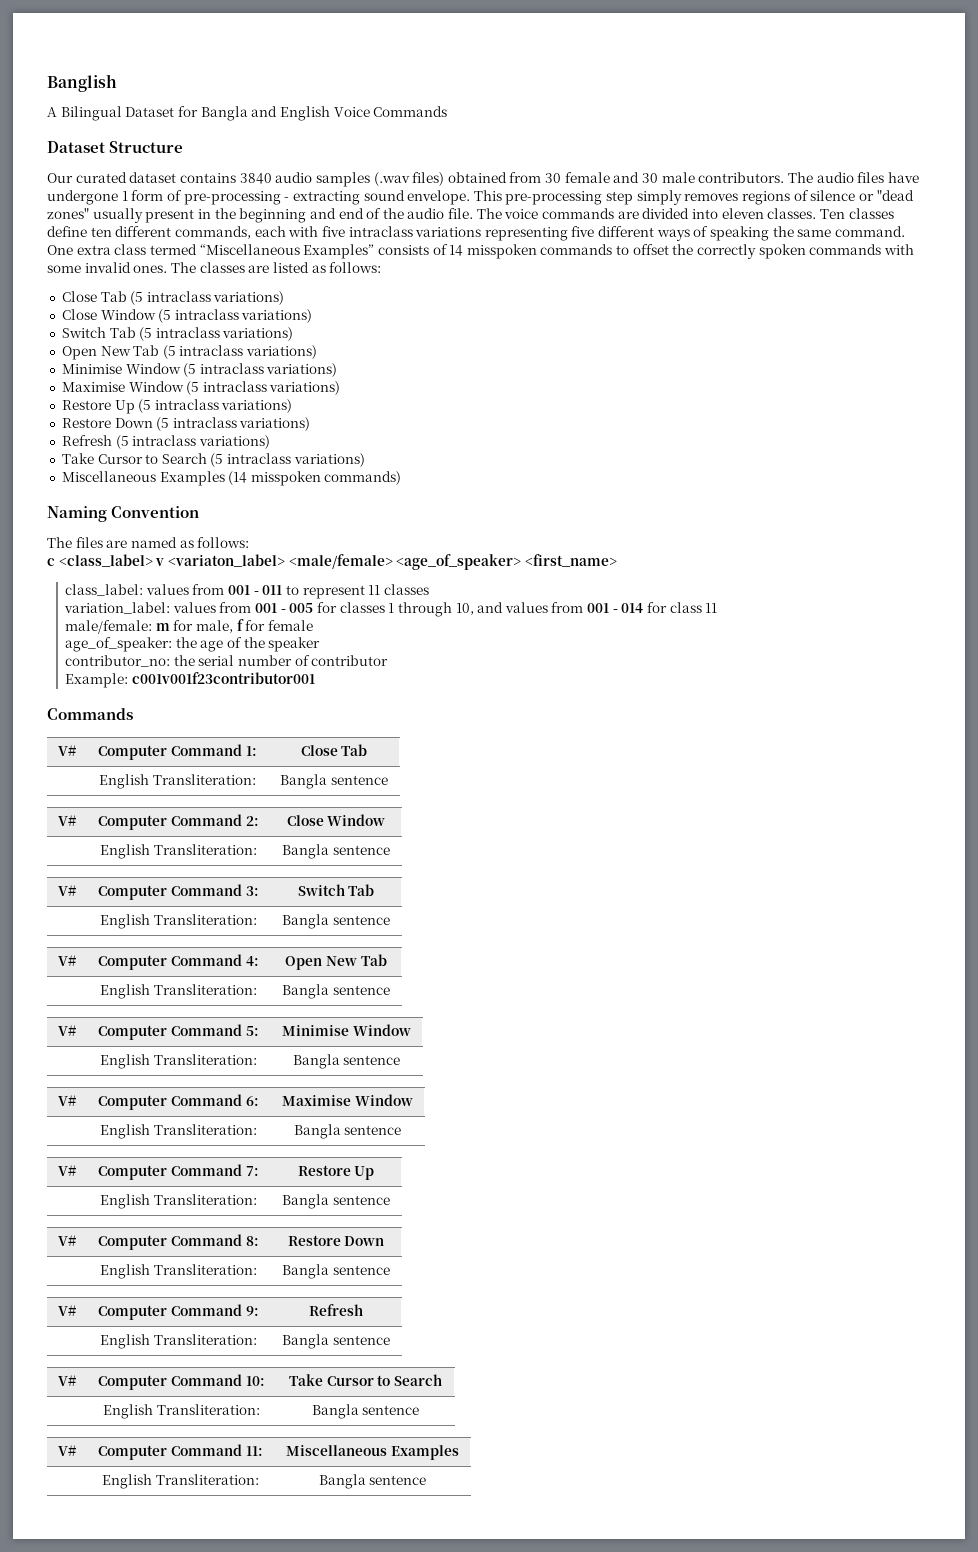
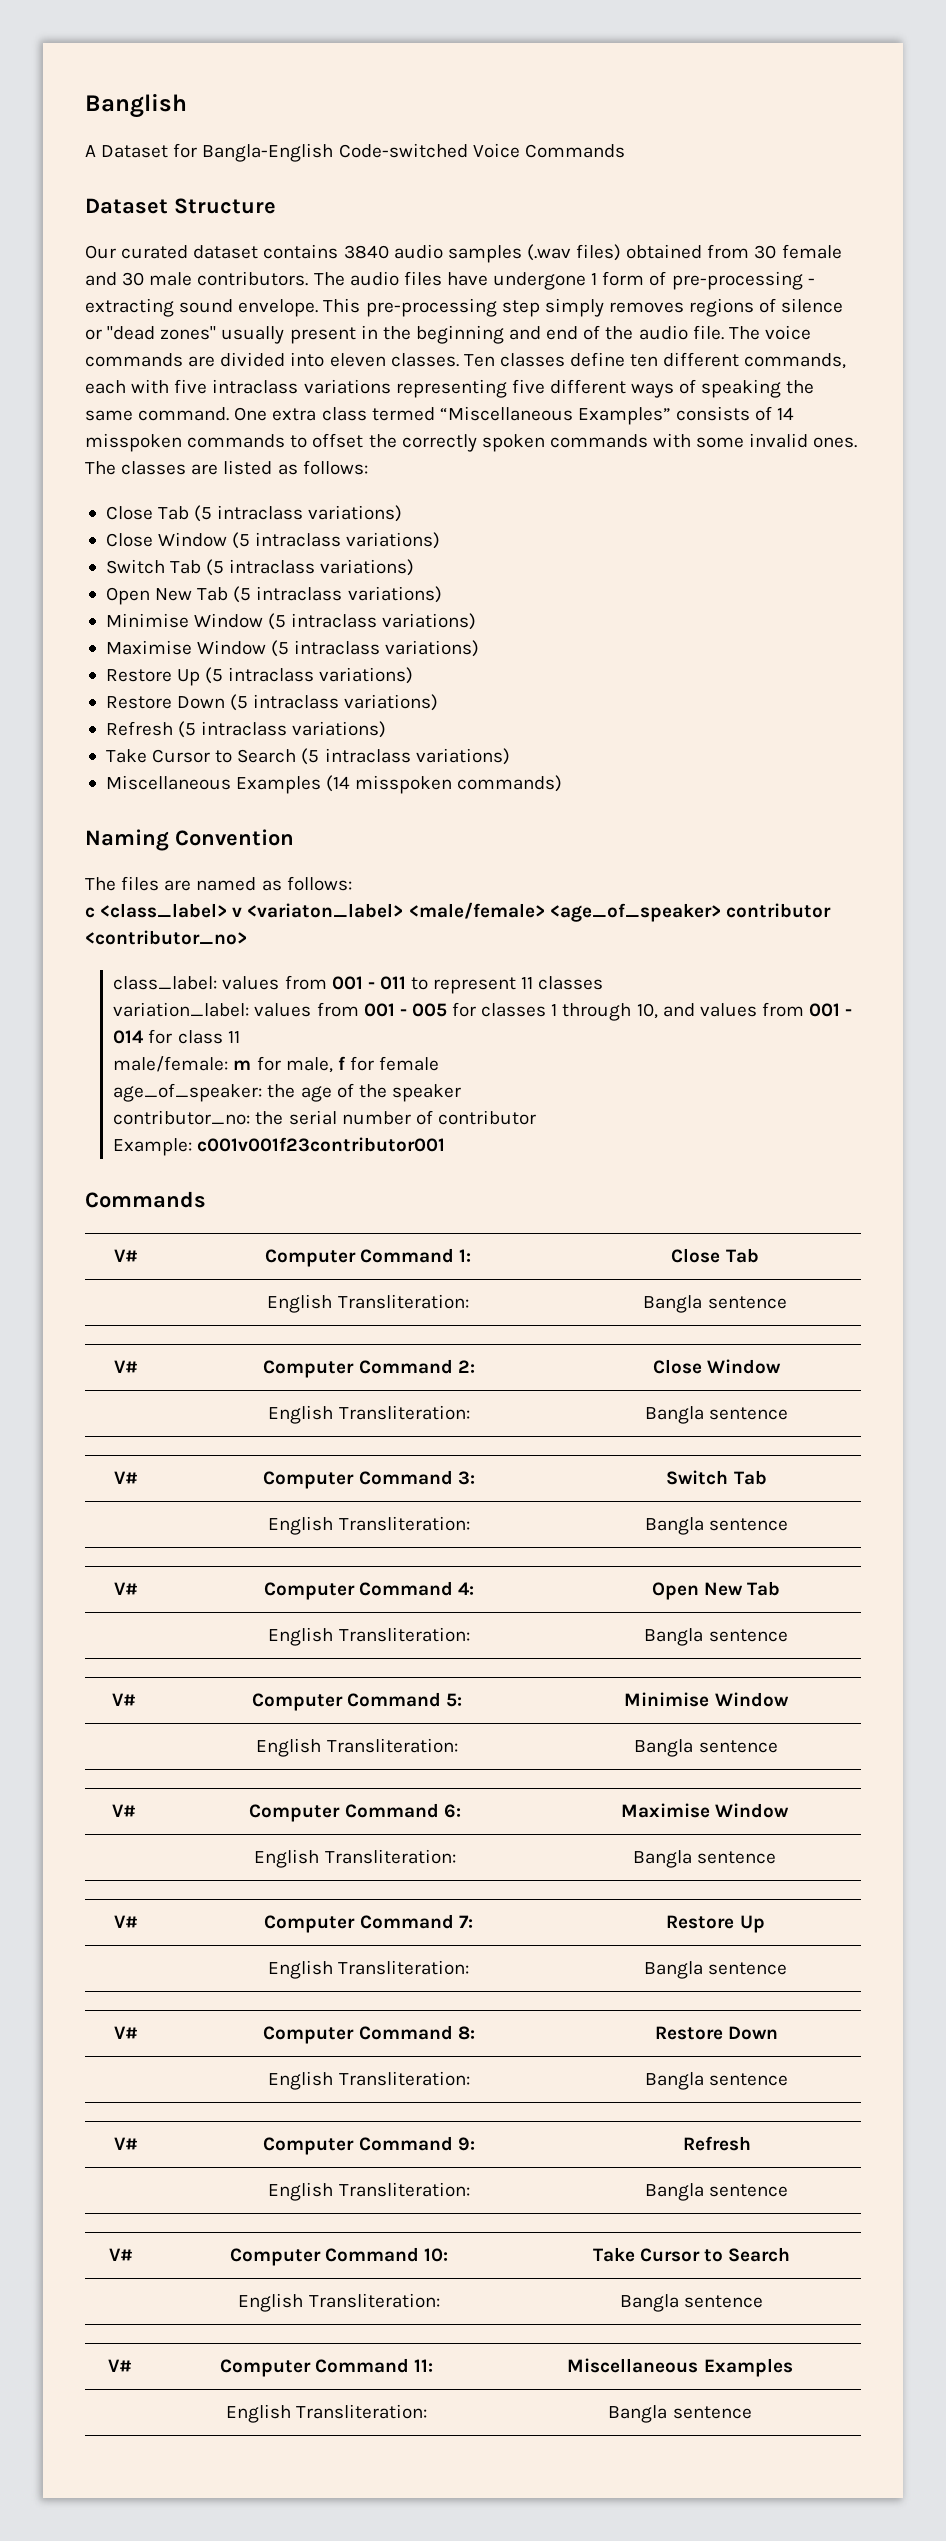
- A Bilingual Dataset for Bangla and English Voice Commands
+ A Dataset for Bangla-English Code-switched Voice Commands
- c <class_label> v <variaton_label> <male/female> <age_of_speaker> <first_name>
+ c <class_label> v <variaton_label> <male/female> <age_of_speaker> contributor <contributor_no>

